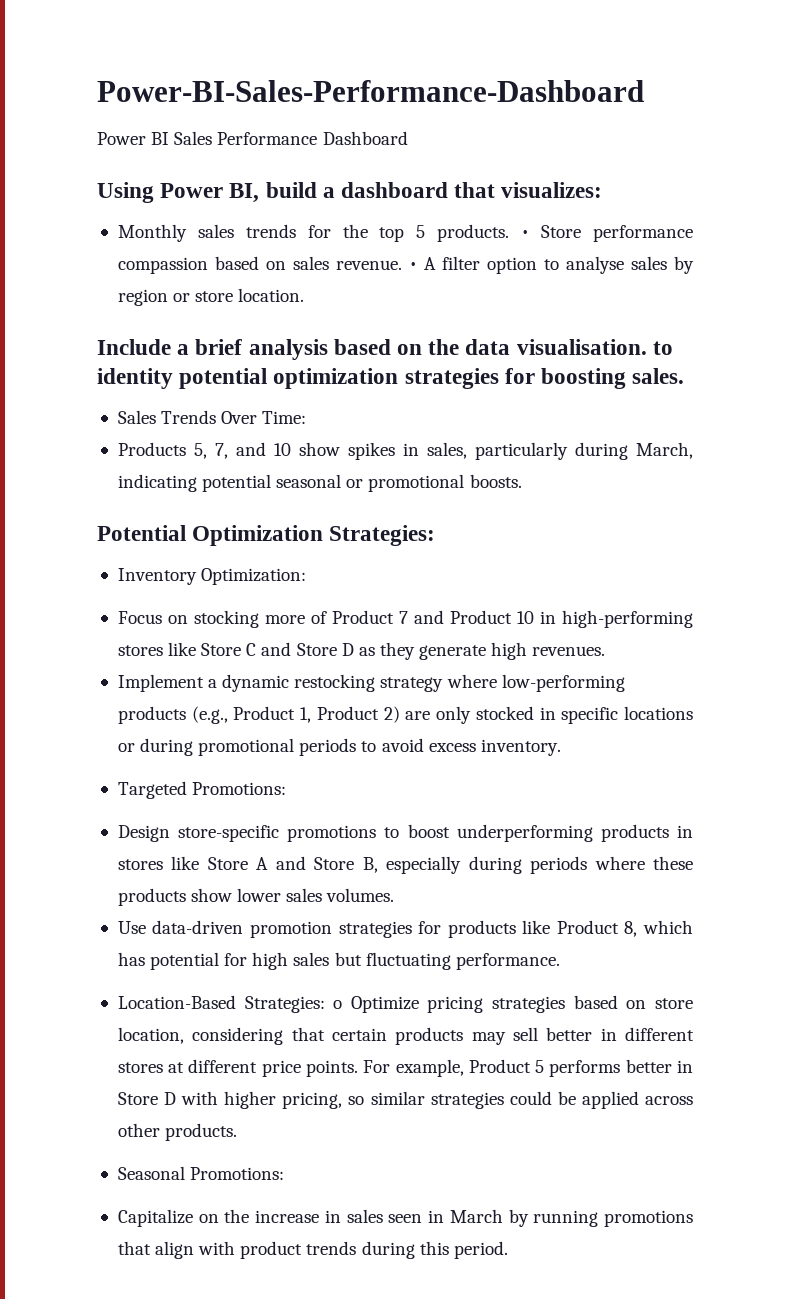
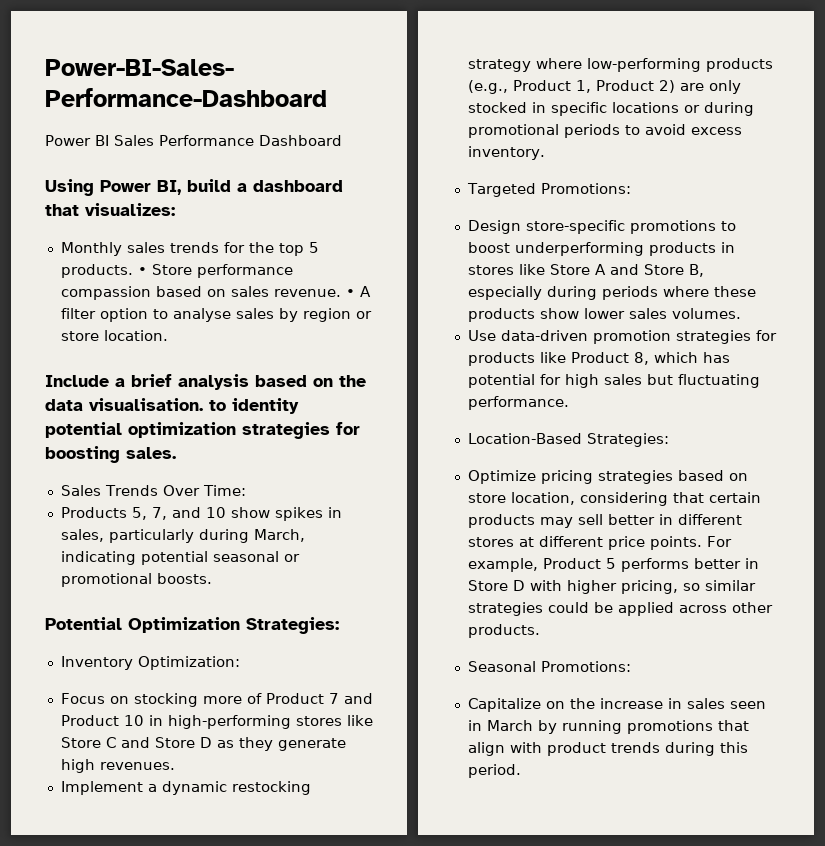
- Location-Based Strategies: o Optimize pricing strategies based on store location, considering that certain products may sell better in different stores at different price points.
+ Location-Based Strategies:
+ Optimize pricing strategies based on store location, considering that certain products may sell better in different stores at different price points.

